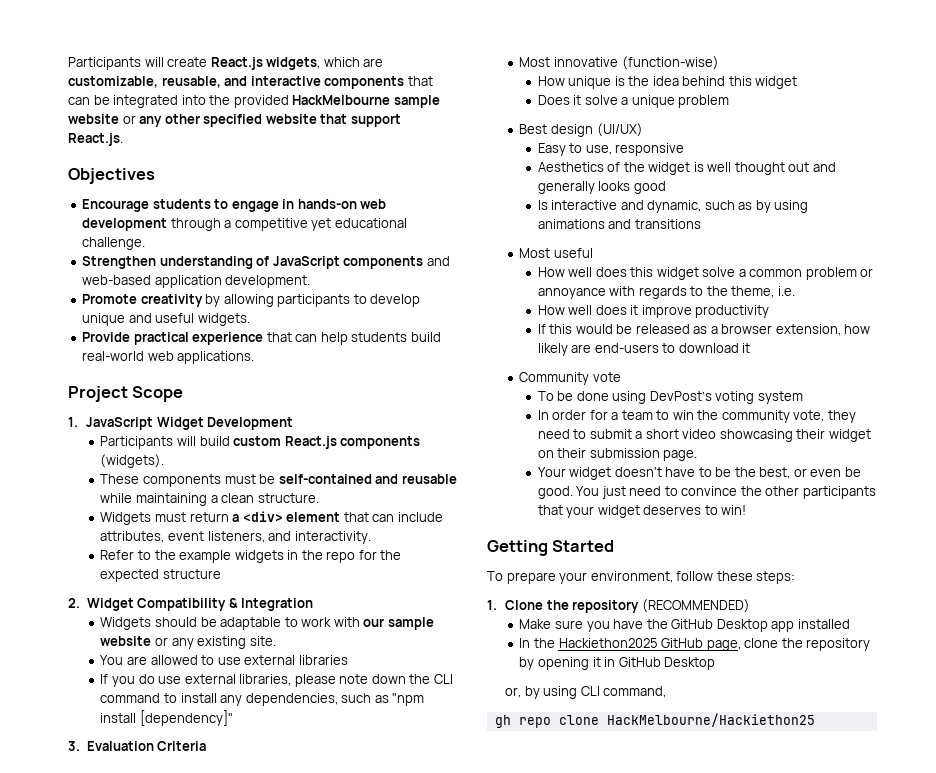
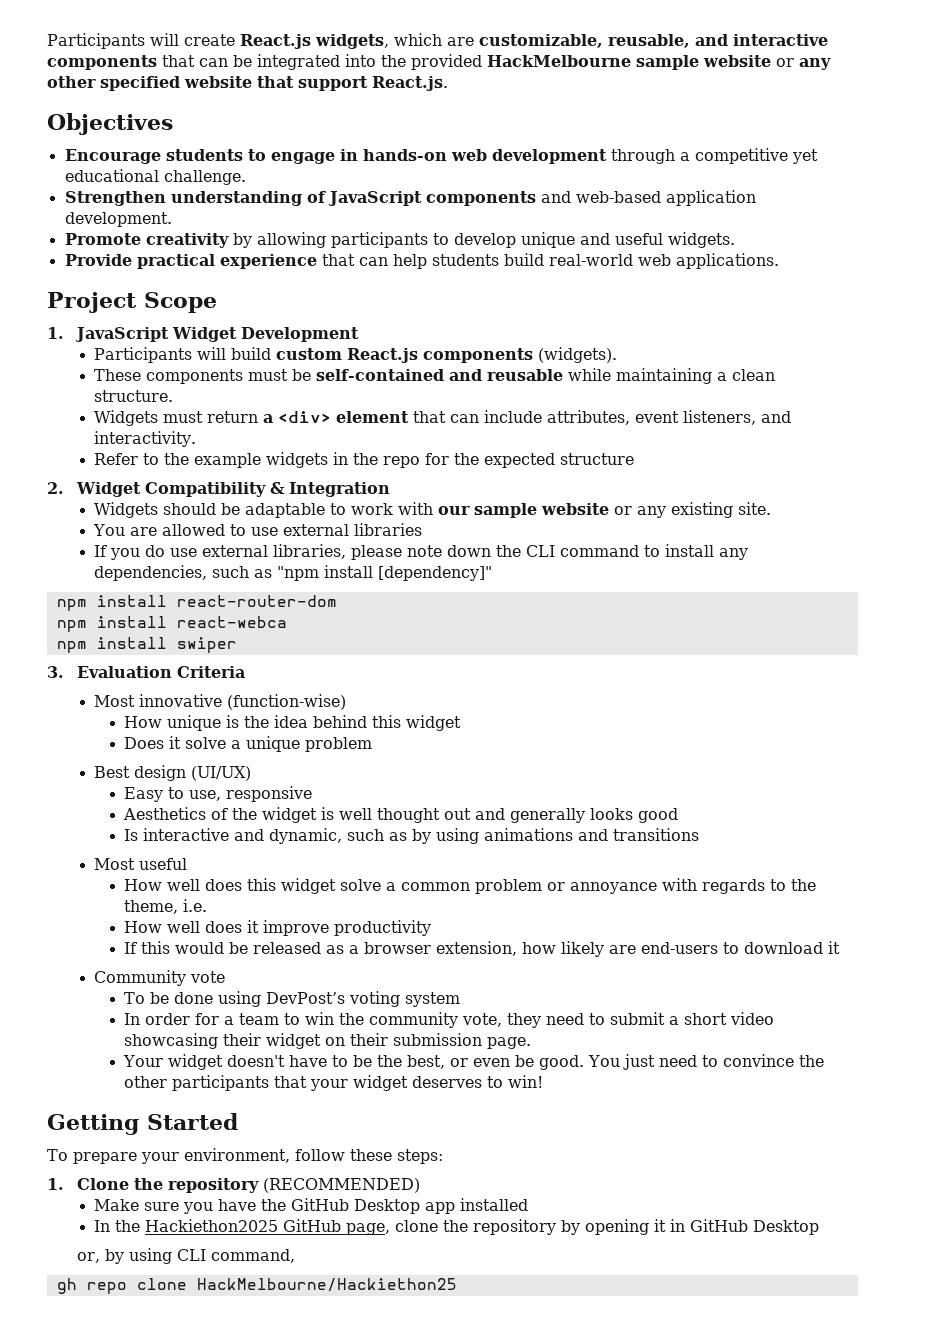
+ npm install react-router-dom
+ npm install react-webca
+ npm install swiper

